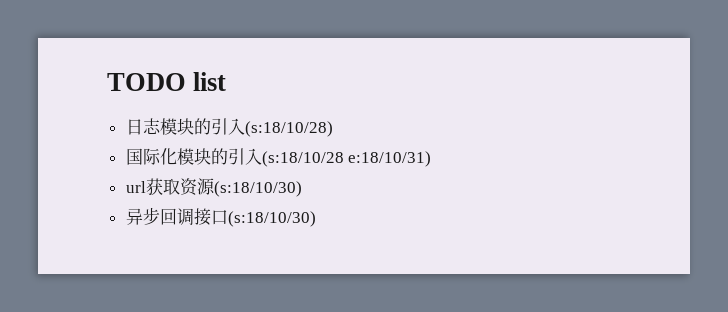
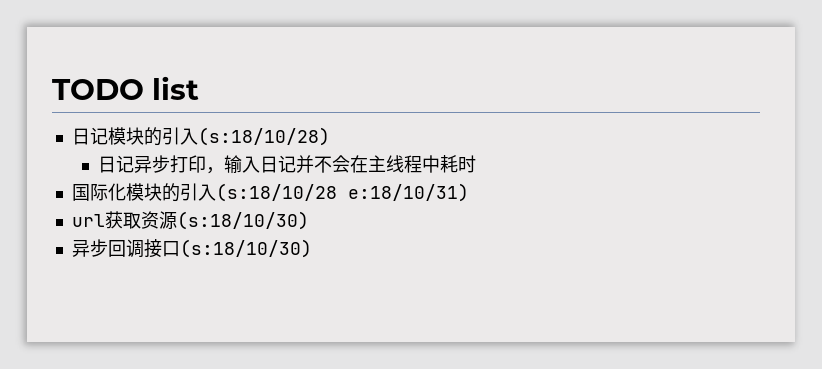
- 日志模块的引入(s:18/10/28)
+ 日记模块的引入(s:18/10/28)
+ 日记异步打印，输入日记并不会在主线程中耗时

